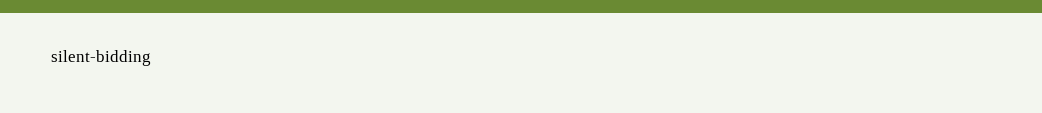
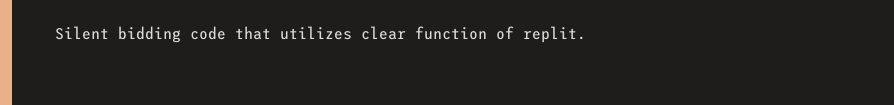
- silent-bidding
+ Silent bidding code that utilizes clear function of replit.

